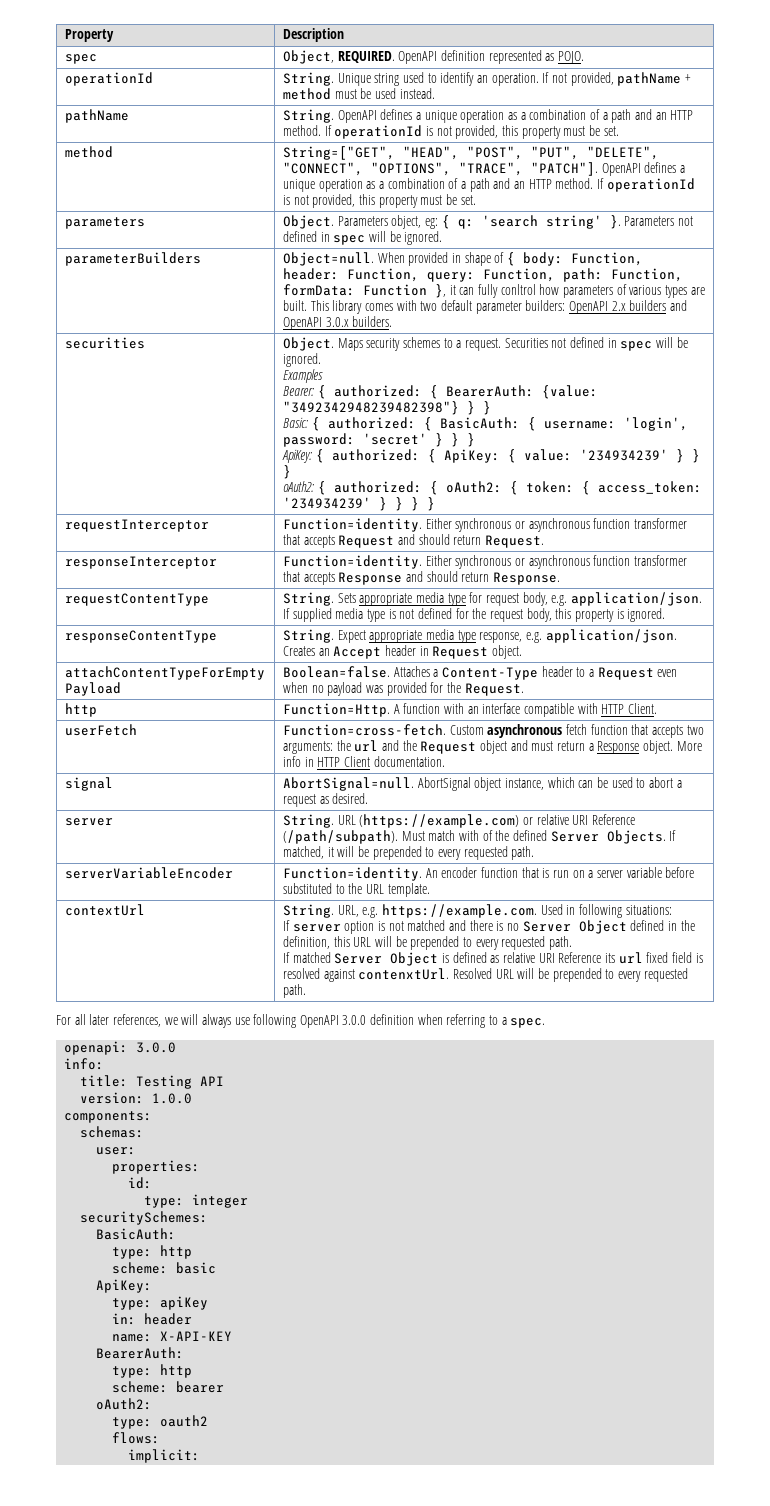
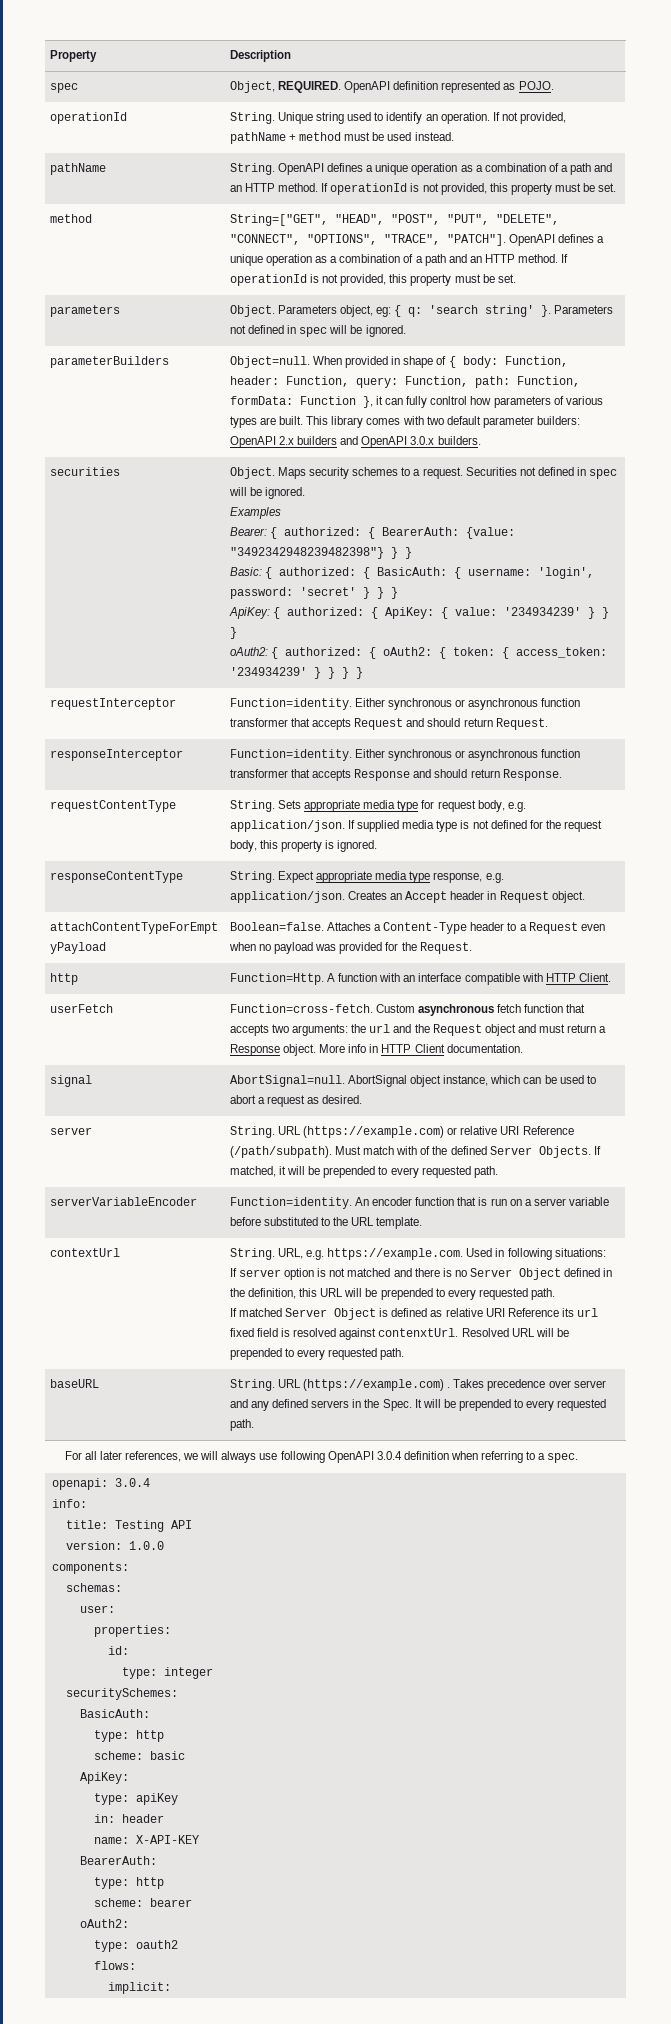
+ baseURL | String. URL (https://example.com) . Takes precedence over server and any defined servers in the Spec. It will be prepended to every requested path.
- For all later references, we will always use following OpenAPI 3.0.0 definition when referring to a spec.
+ For all later references, we will always use following OpenAPI 3.0.4 definition when referring to a spec.
- openapi: 3.0.0
+ openapi: 3.0.4

